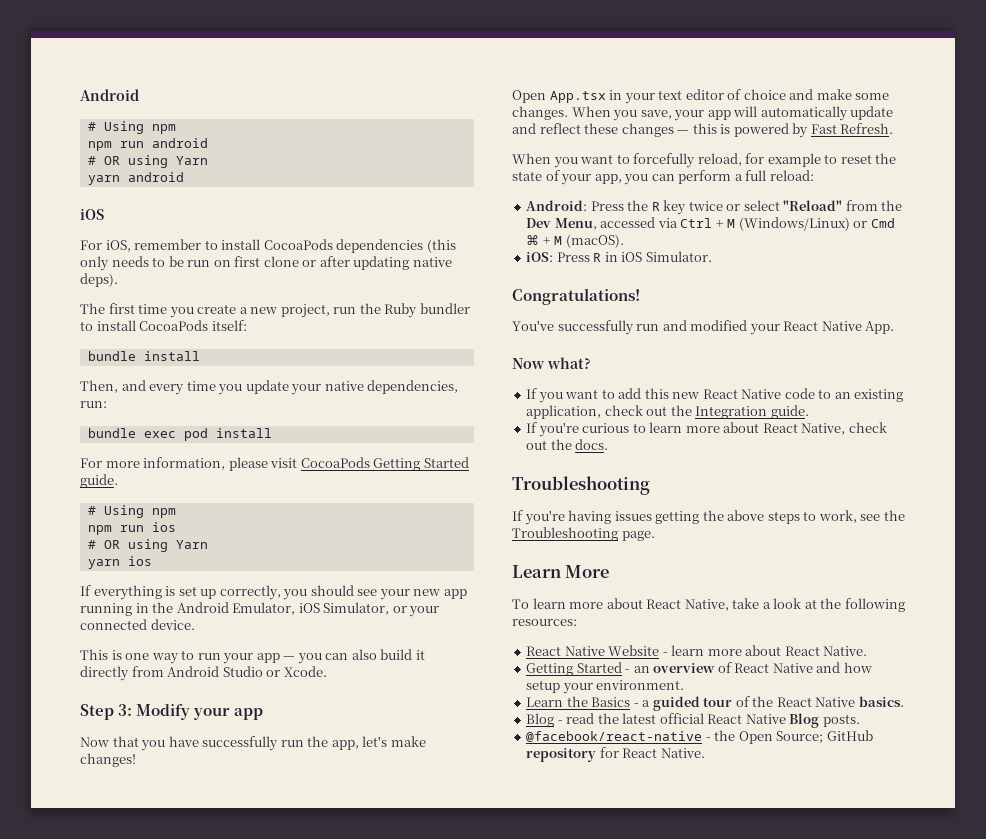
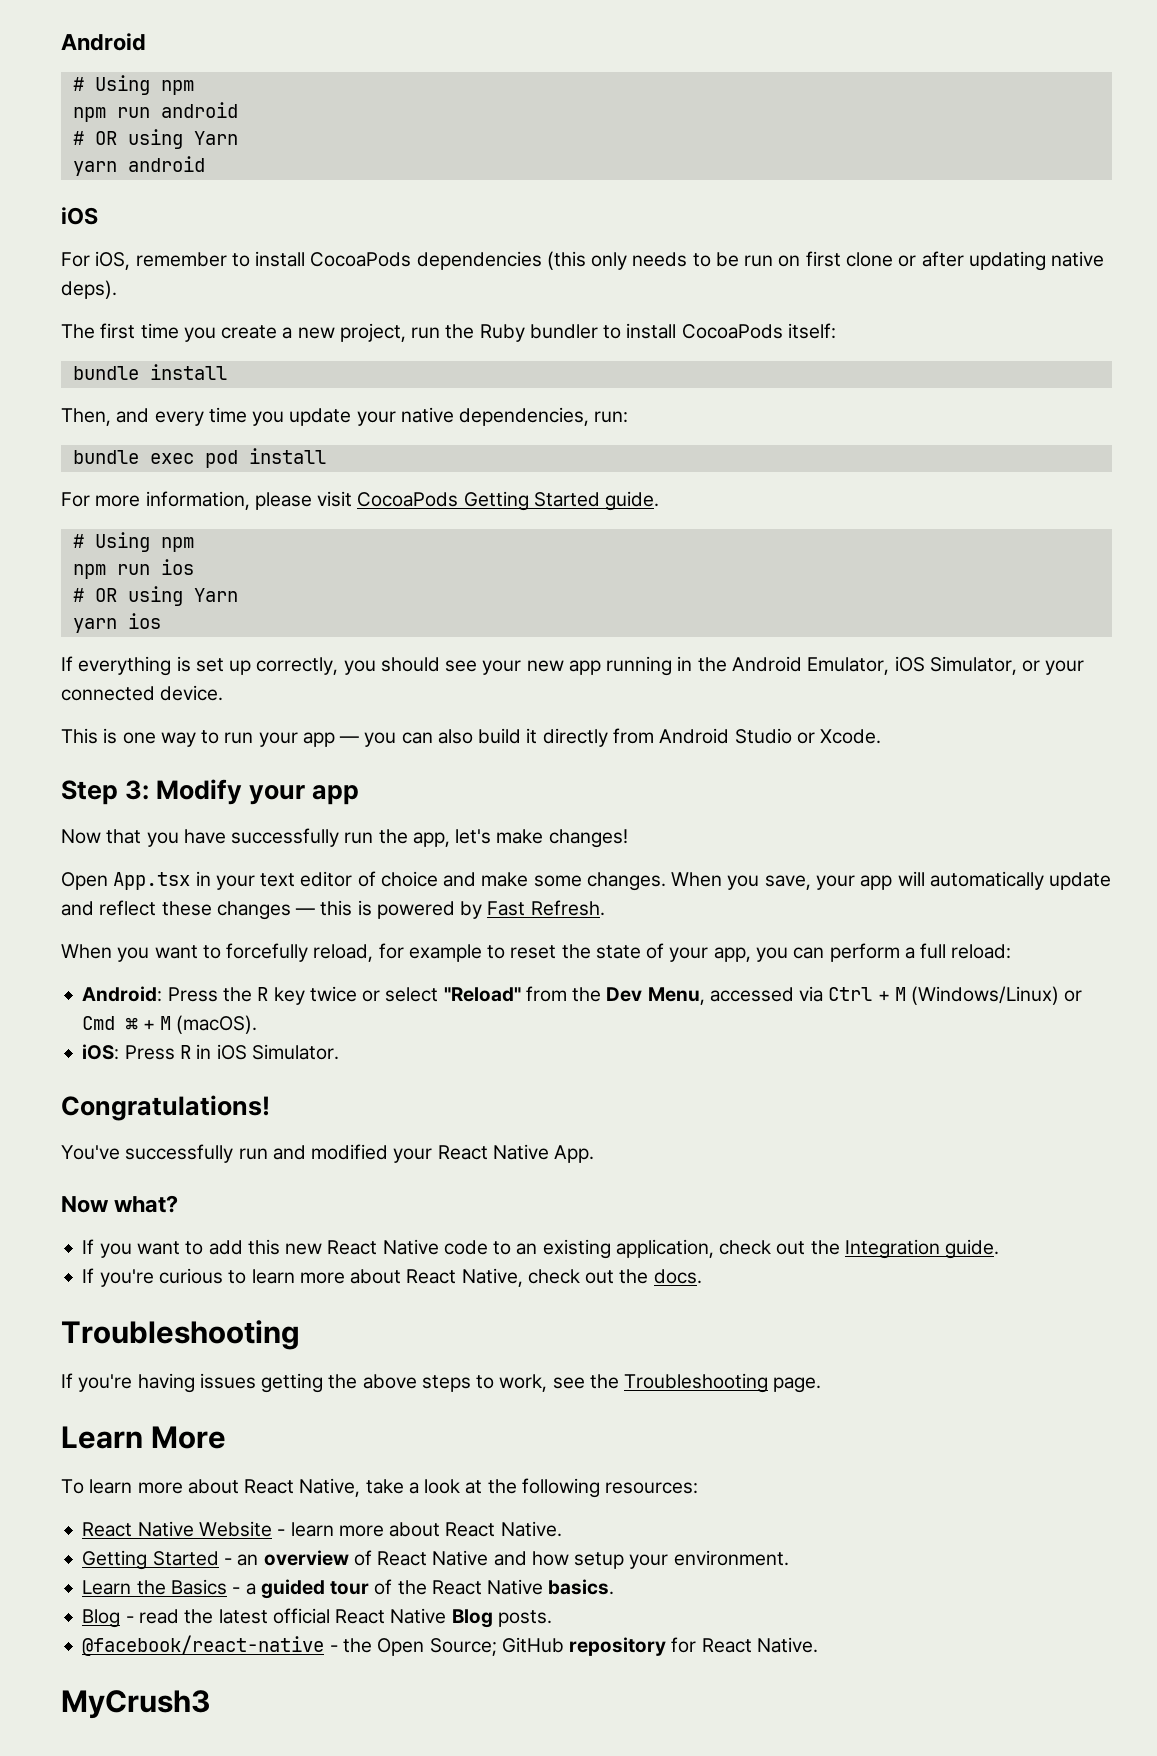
+ MyCrush3

